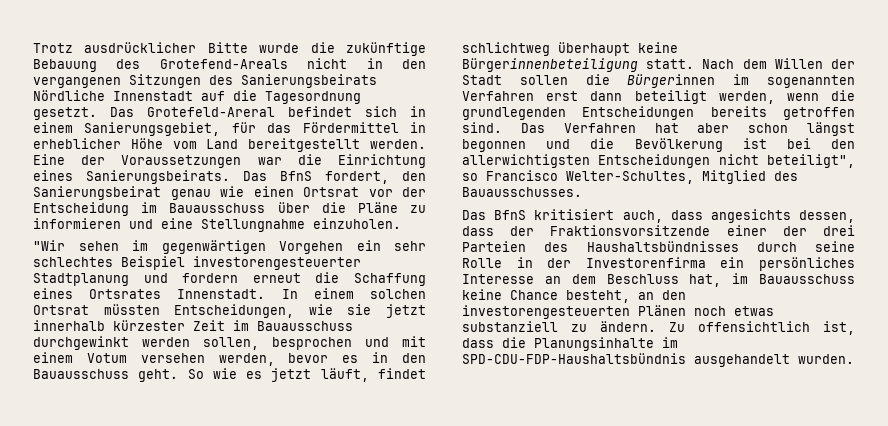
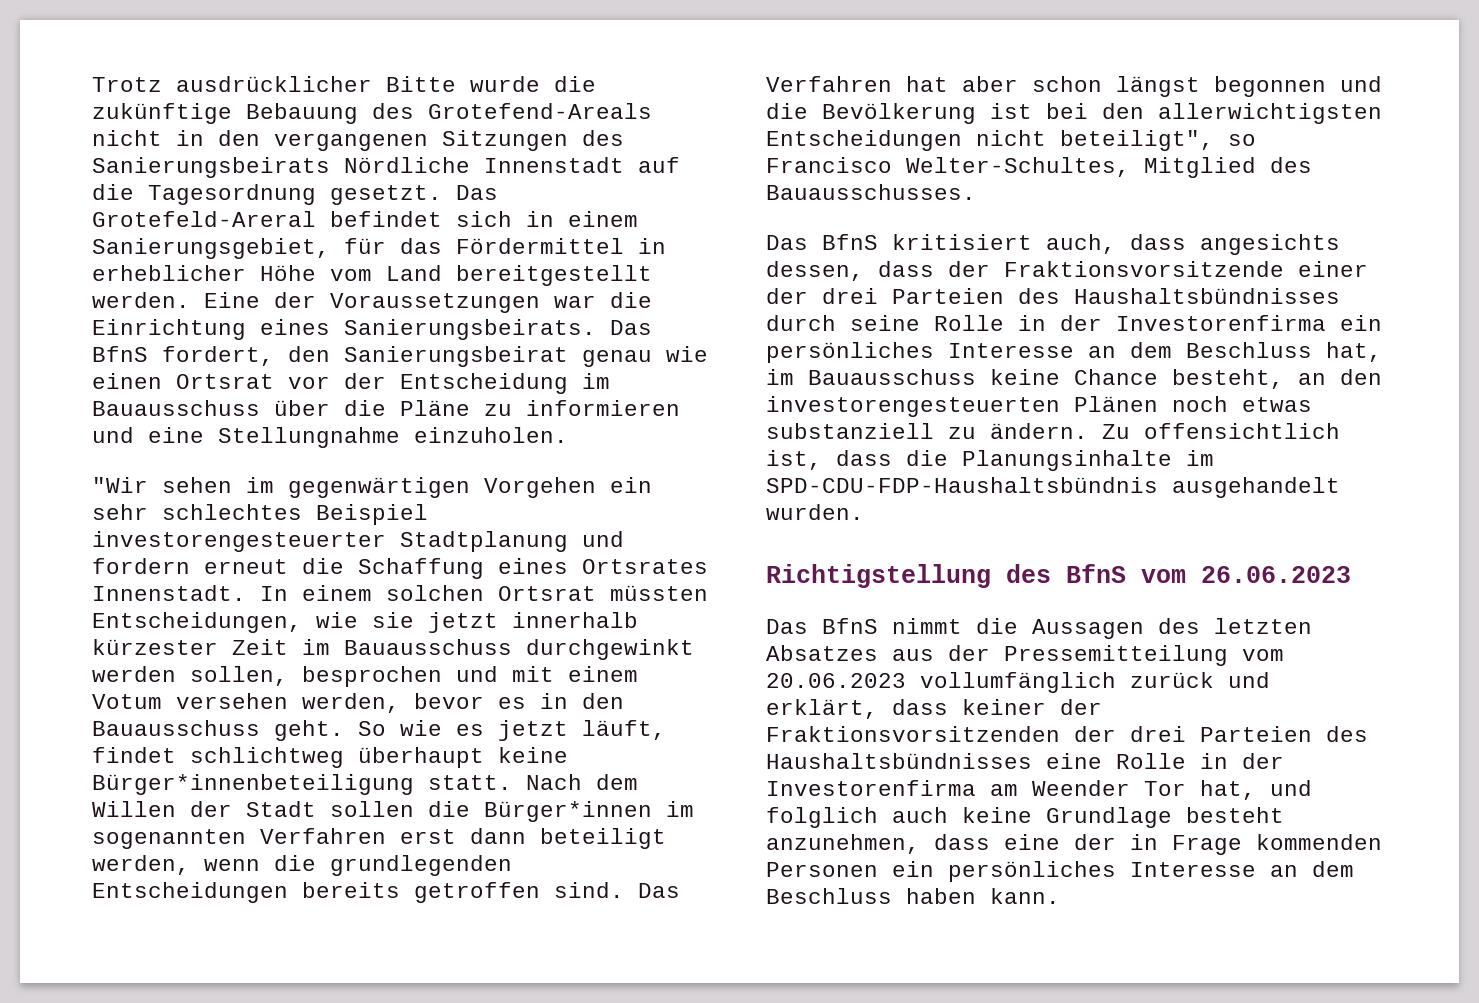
- So wie es jetzt läuft, findet schlichtweg überhaupt keine Bürgerinnenbeteiligung statt.
+ So wie es jetzt läuft, findet schlichtweg überhaupt keine Bürger*innenbeteiligung statt.
- Nach dem Willen der Stadt sollen die Bürgerinnen im sogenannten Verfahren erst dann beteiligt werden, wenn die grundlegenden Entscheidungen bereits getroffen sind.
+ Nach dem Willen der Stadt sollen die Bürger*innen im sogenannten Verfahren erst dann beteiligt werden, wenn die grundlegenden Entscheidungen bereits getroffen sind.
+ Richtigstellung des BfnS vom 26.06.2023
+ Das BfnS nimmt die Aussagen des letzten Absatzes aus der Pressemitteilung vom 20.06.2023 vollumfänglich zurück und erklärt, dass keiner der Fraktionsvorsitzenden der drei Parteien des Haushaltsbündnisses eine Rolle in der Investorenfirma am Weender Tor hat, und folglich auch keine Grundlage besteht anzunehmen, dass eine der in Frage kommenden Personen ein persönliches Interesse an dem Beschluss haben kann.

